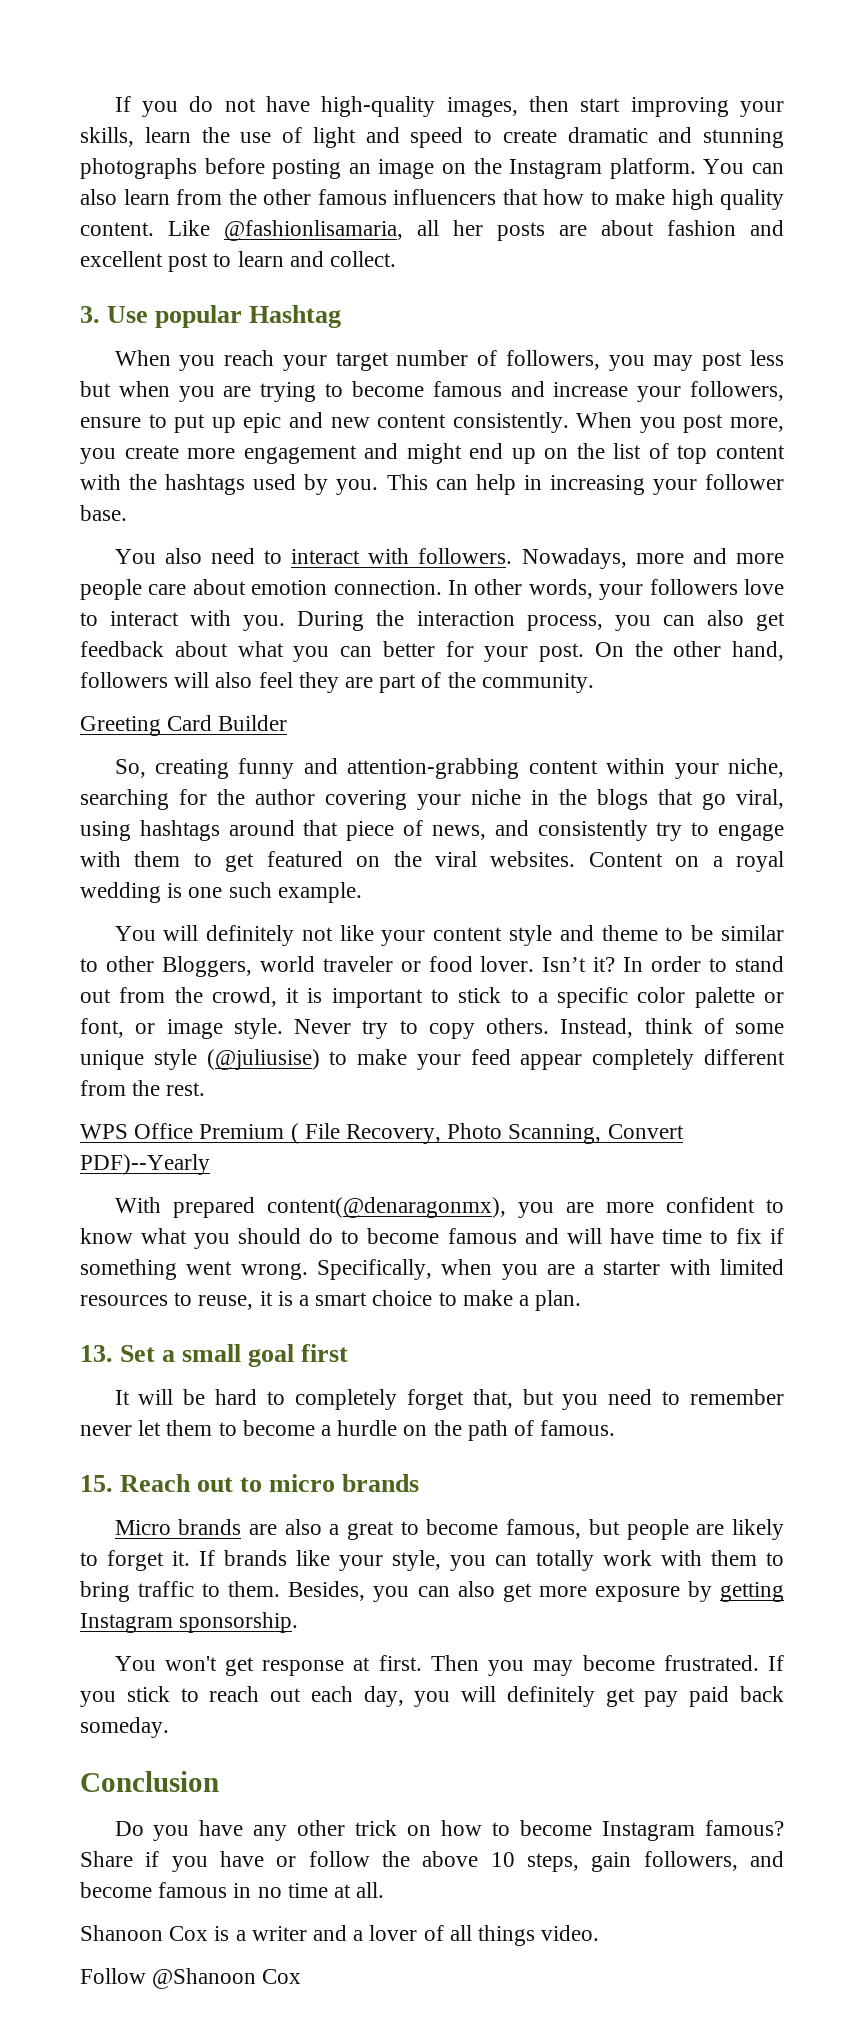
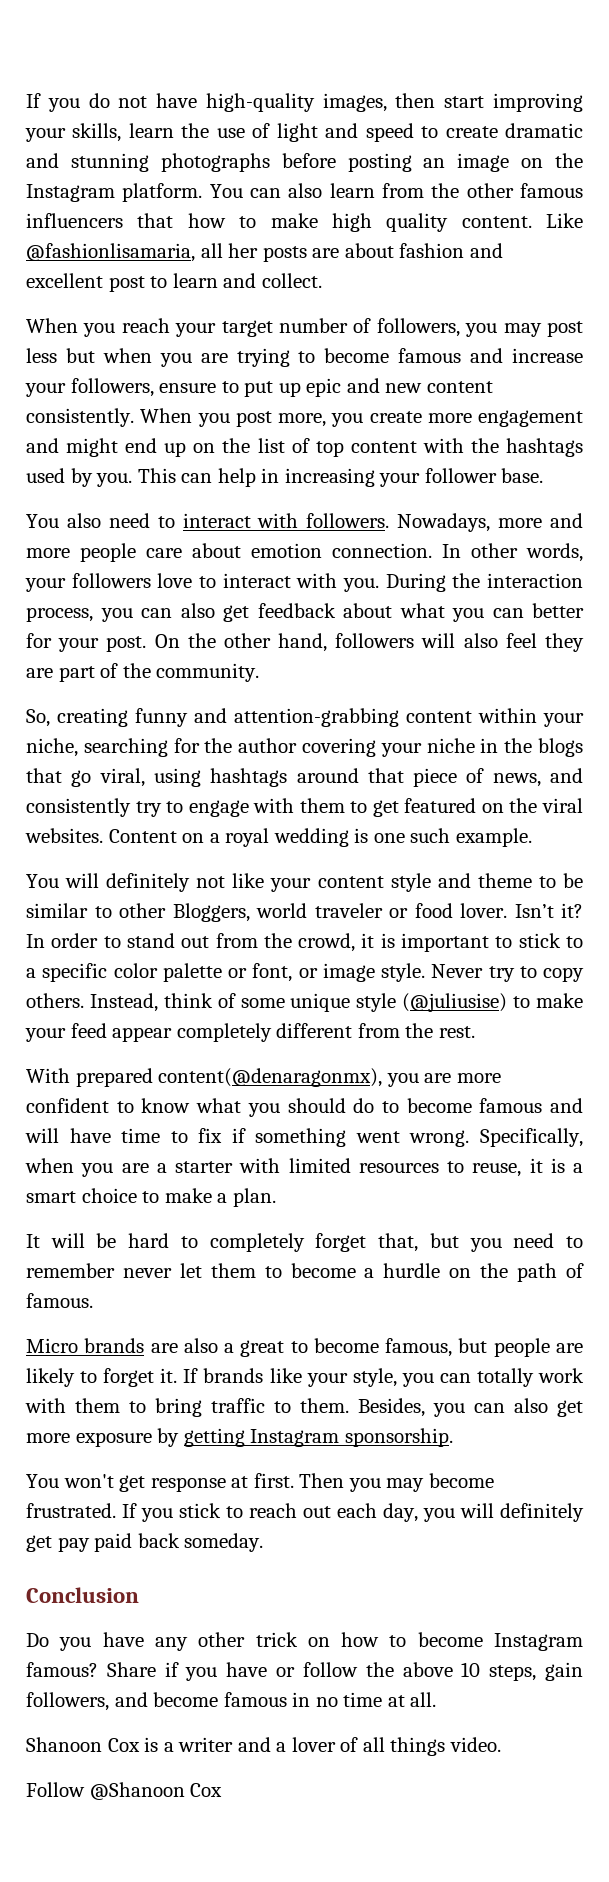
- 3. Use popular Hashtag
- Greeting Card Builder
- WPS Office Premium ( File Recovery, Photo Scanning, Convert PDF)--Yearly
- 13. Set a small goal first
- 15. Reach out to micro brands

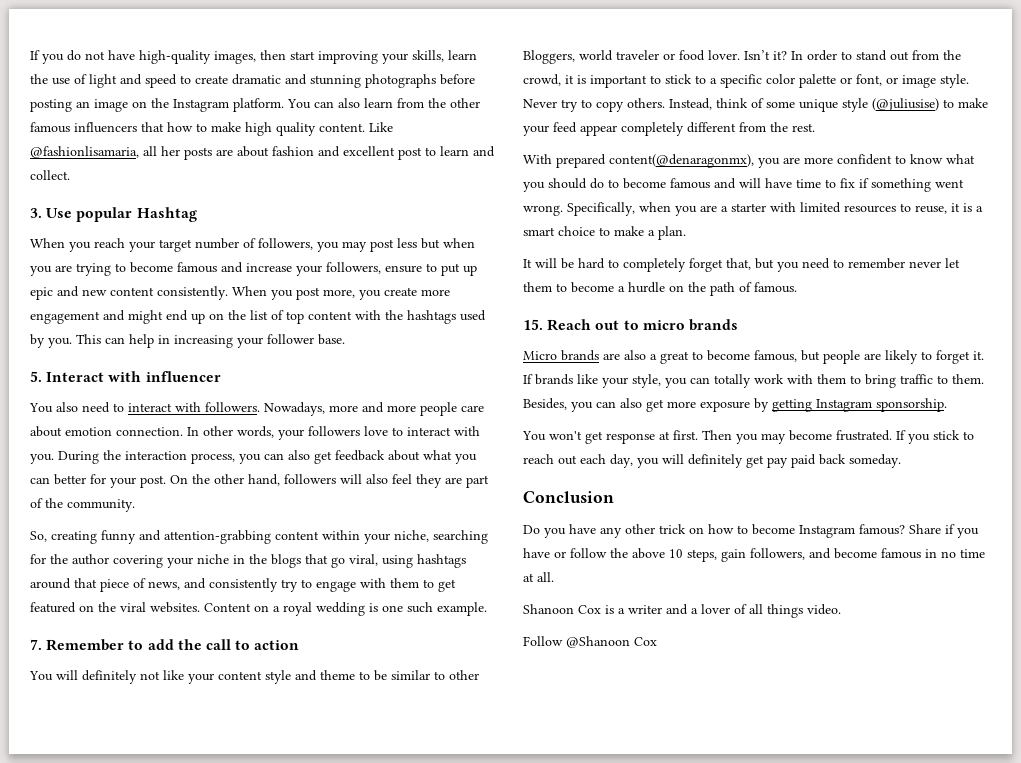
+ 3. Use popular Hashtag
+ 5. Interact with influencer
+ 7. Remember to add the call to action
+ 15. Reach out to micro brands

